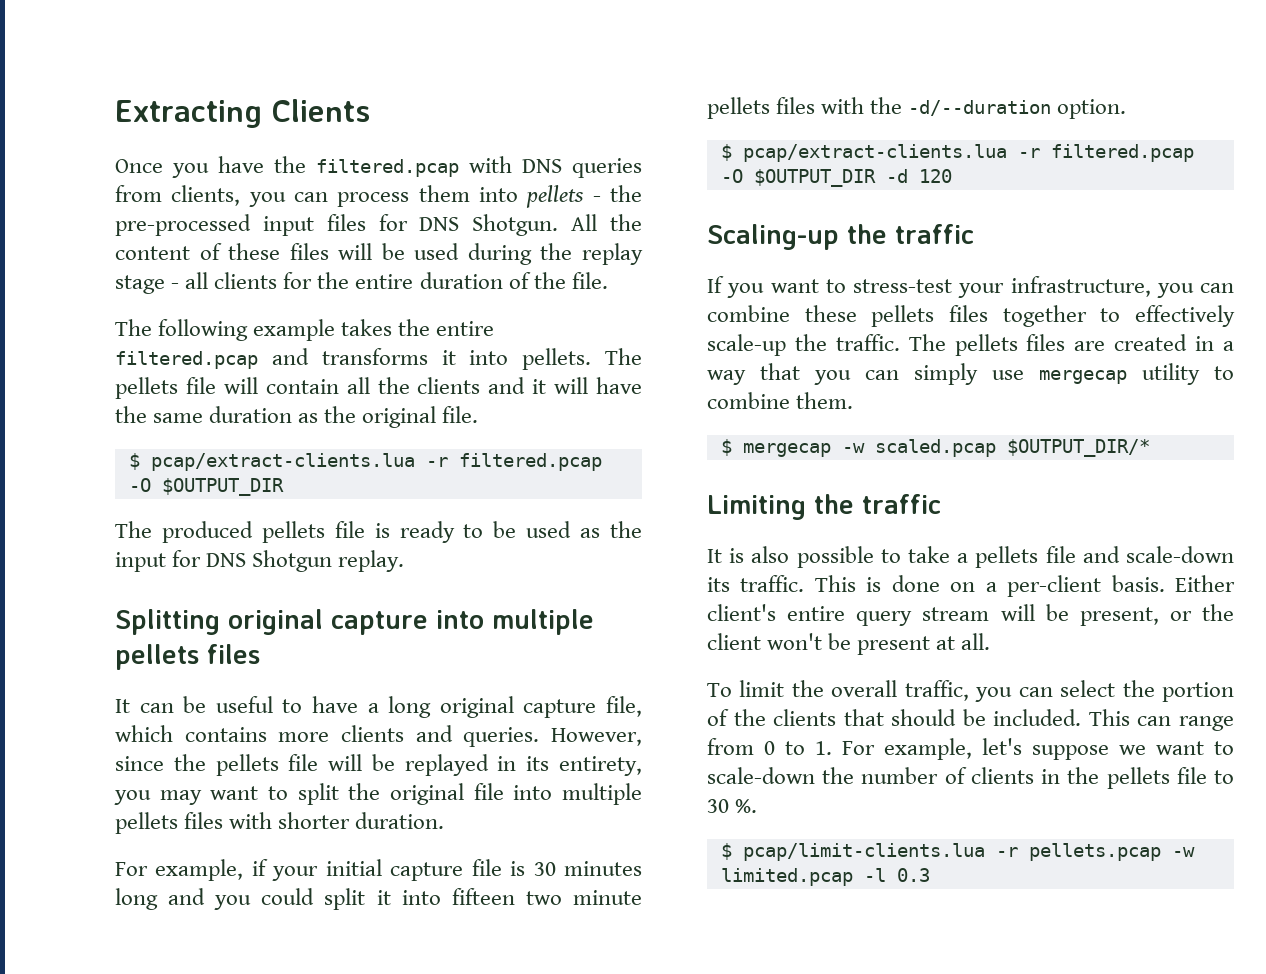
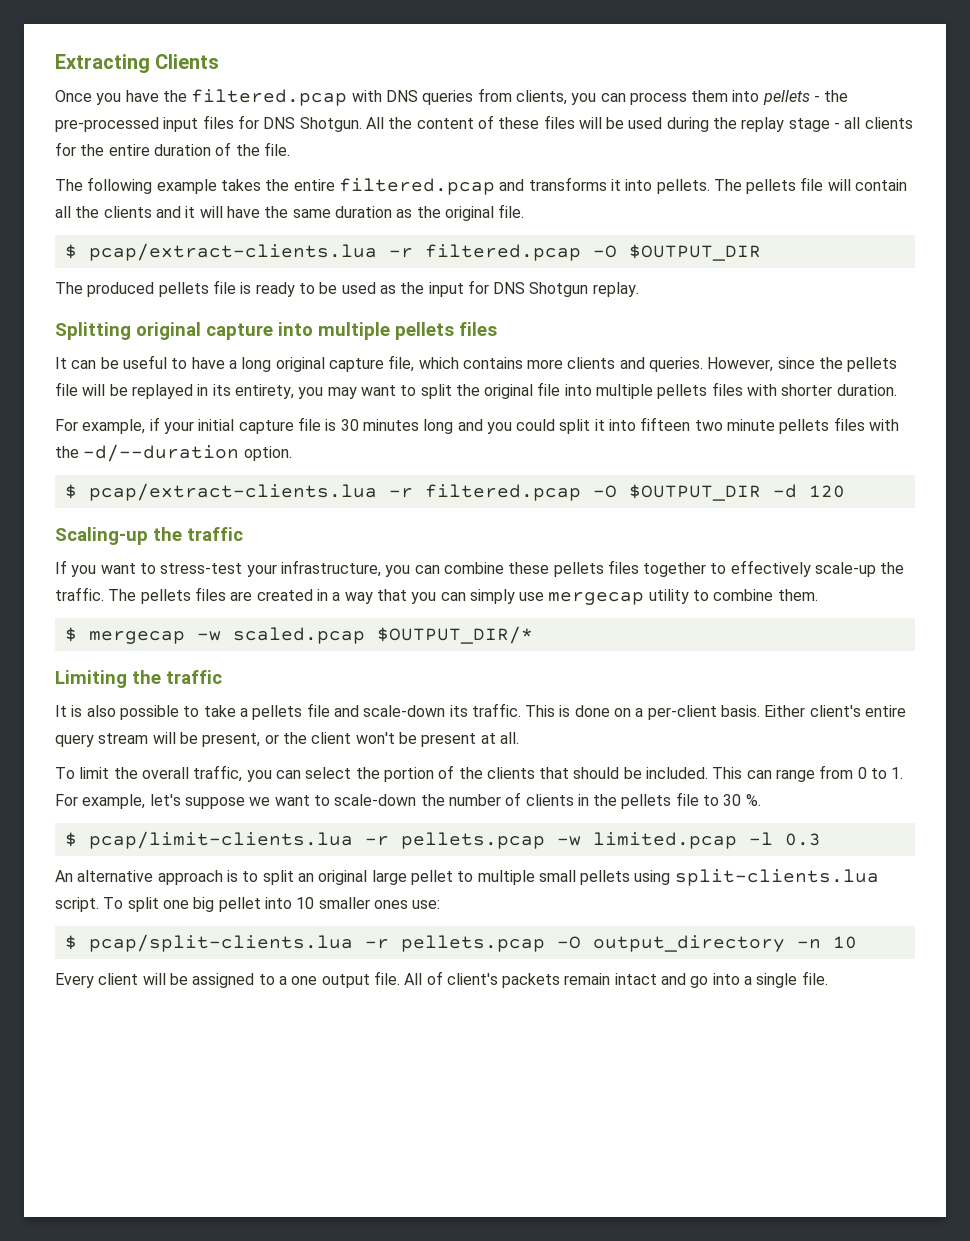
+ An alternative approach is to split an original large pellet to multiple small pellets using split-clients.lua script. To split one big pellet into 10 smaller ones use:
+ $ pcap/split-clients.lua -r pellets.pcap -O output_directory -n 10
+ Every client will be assigned to a one output file. All of client's packets remain intact and go into a single file.

